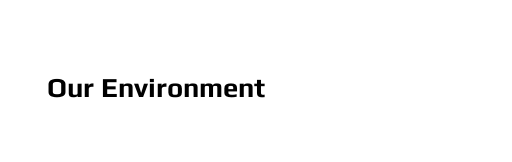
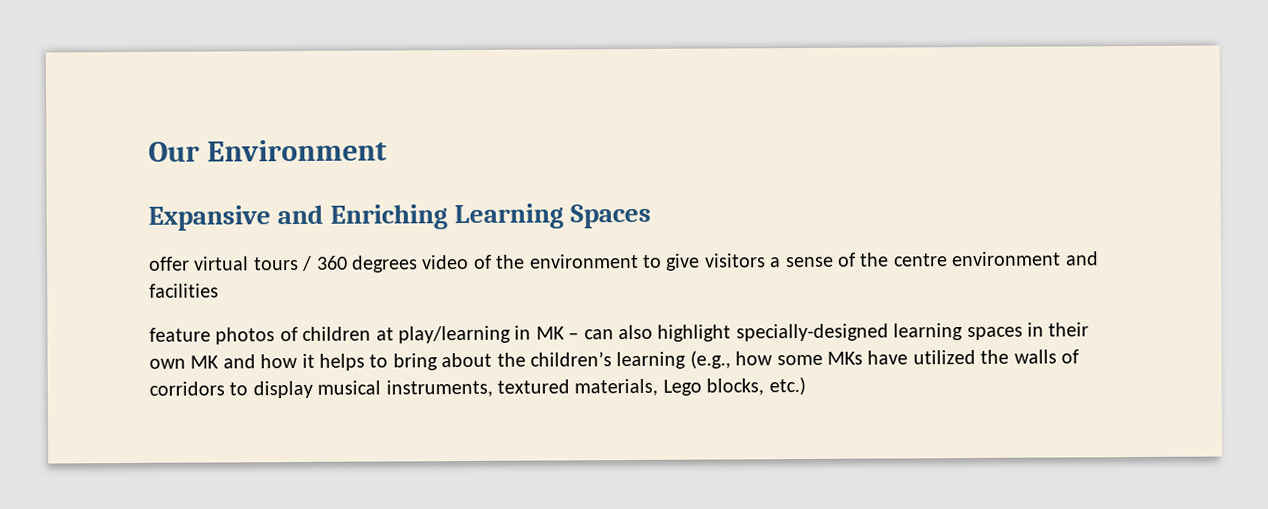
+ Expansive and Enriching Learning Spaces
+ offer virtual tours / 360 degrees video of the environment to give visitors a sense of the centre environment and facilities
+ feature photos of children at play/learning in MK – can also highlight specially-designed learning spaces in their own MK and how it helps to bring about the children’s learning (e.g., how some MKs have utilized the walls of corridors to display musical instruments, textured materials, Lego blocks, etc.)

